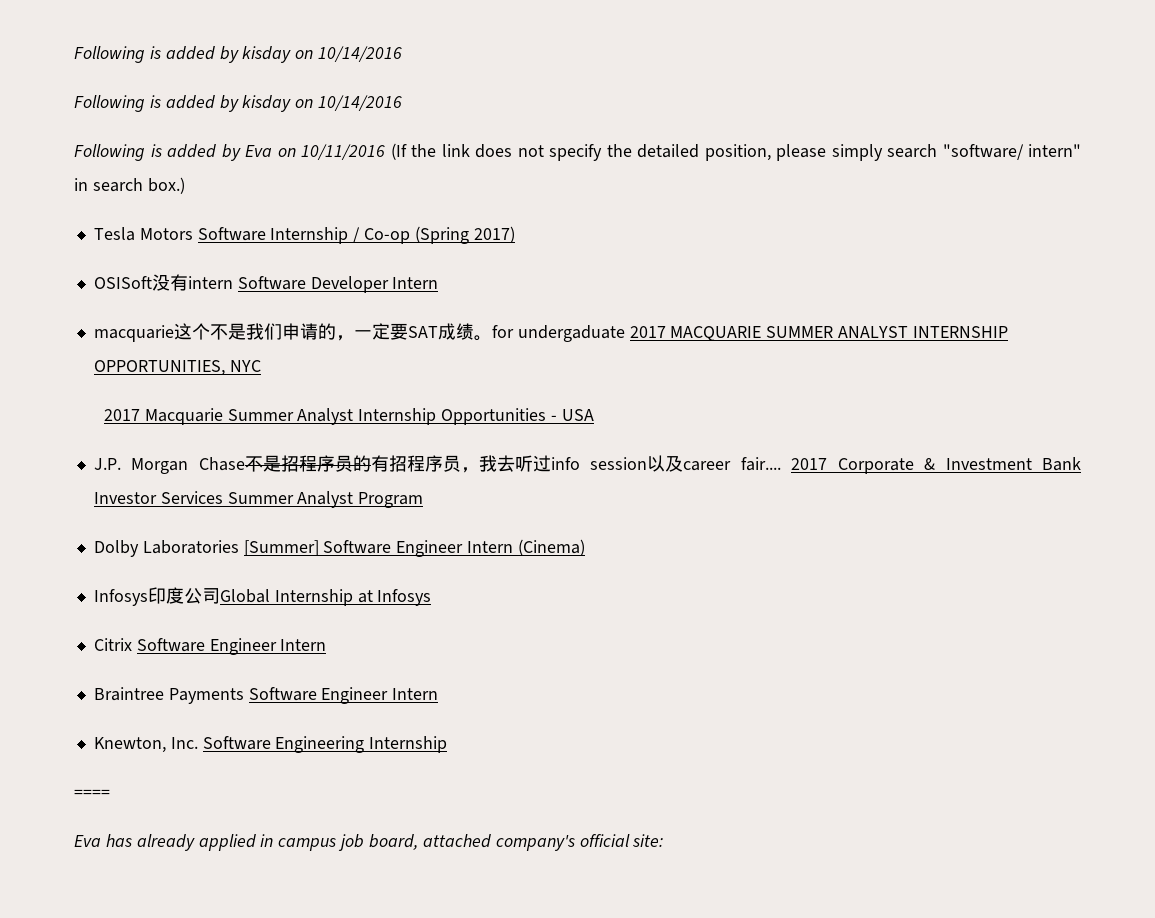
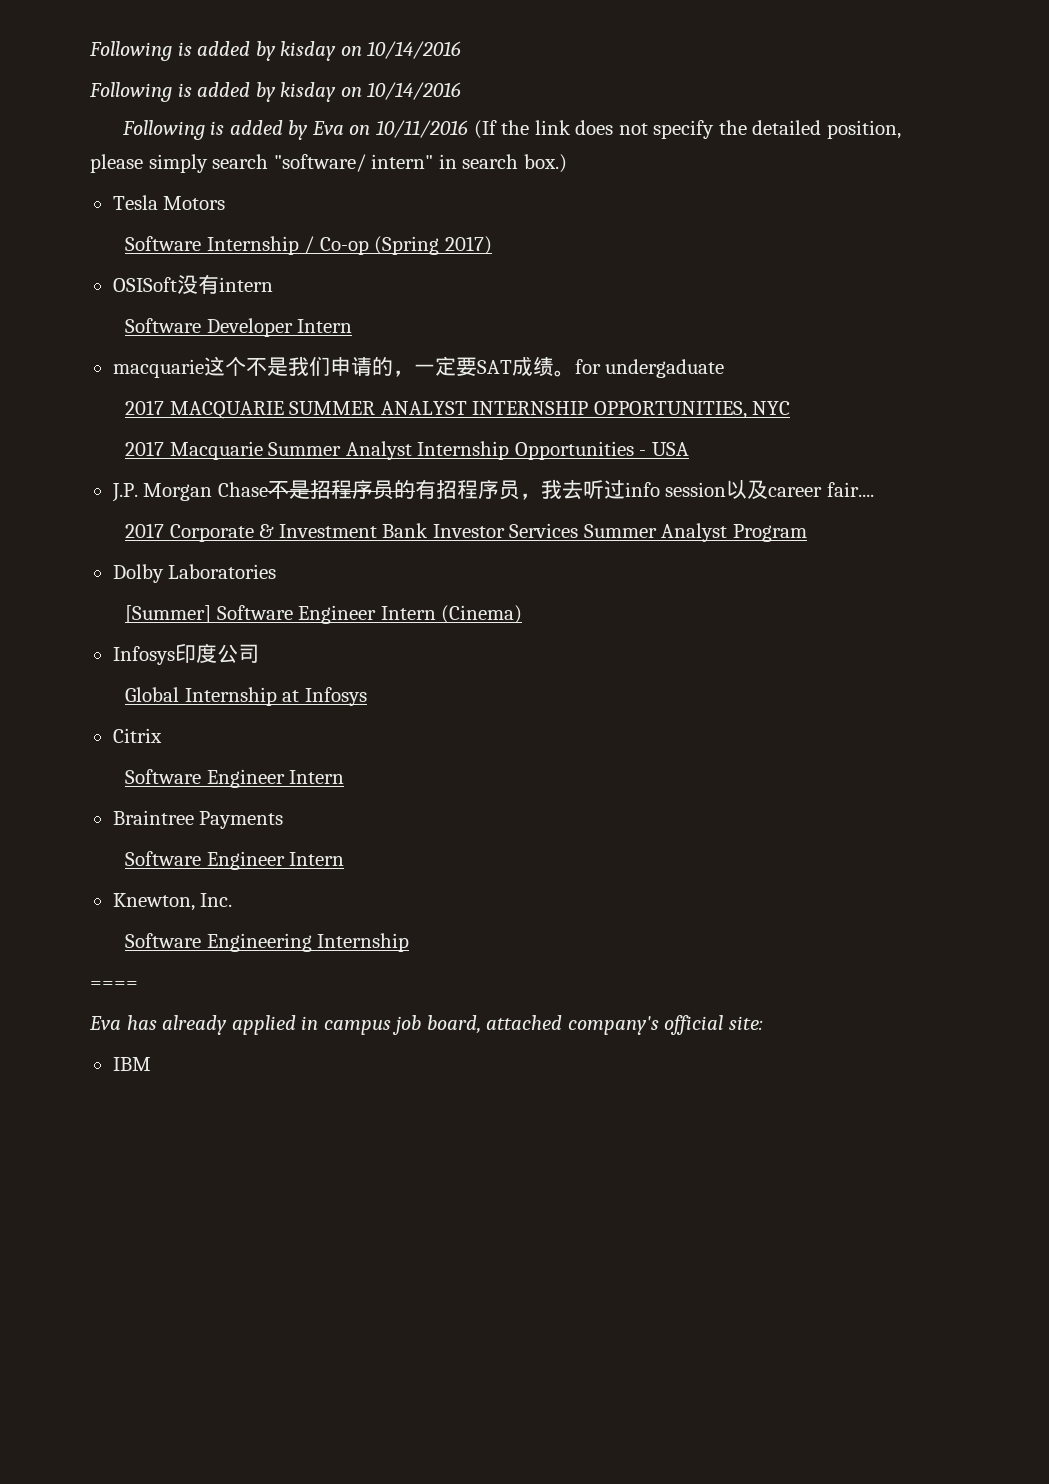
- Tesla Motors Software Internship / Co-op (Spring 2017)
+ Tesla Motors
+ Software Internship / Co-op (Spring 2017)
- OSISoft没有intern Software Developer Intern
+ OSISoft没有intern
+ Software Developer Intern
- macquarie这个不是我们申请的，一定要SAT成绩。for undergaduate 2017 MACQUARIE SUMMER ANALYST INTERNSHIP OPPORTUNITIES, NYC
+ macquarie这个不是我们申请的，一定要SAT成绩。for undergaduate
+ 2017 MACQUARIE SUMMER ANALYST INTERNSHIP OPPORTUNITIES, NYC
- J.P. Morgan Chase不是招程序员的有招程序员，我去听过info session以及career fair.... 2017 Corporate & Investment Bank Investor Services Summer Analyst Program
+ J.P. Morgan Chase不是招程序员的有招程序员，我去听过info session以及career fair....
+ 2017 Corporate & Investment Bank Investor Services Summer Analyst Program
- Dolby Laboratories [Summer] Software Engineer Intern (Cinema)
+ Dolby Laboratories
+ [Summer] Software Engineer Intern (Cinema)
- Infosys印度公司Global Internship at Infosys
+ Infosys印度公司
+ Global Internship at Infosys
- Citrix Software Engineer Intern
+ Citrix
+ Software Engineer Intern
- Braintree Payments Software Engineer Intern
+ Braintree Payments
+ Software Engineer Intern
- Knewton, Inc. Software Engineering Internship
+ Knewton, Inc.
+ Software Engineering Internship
+ IBM

